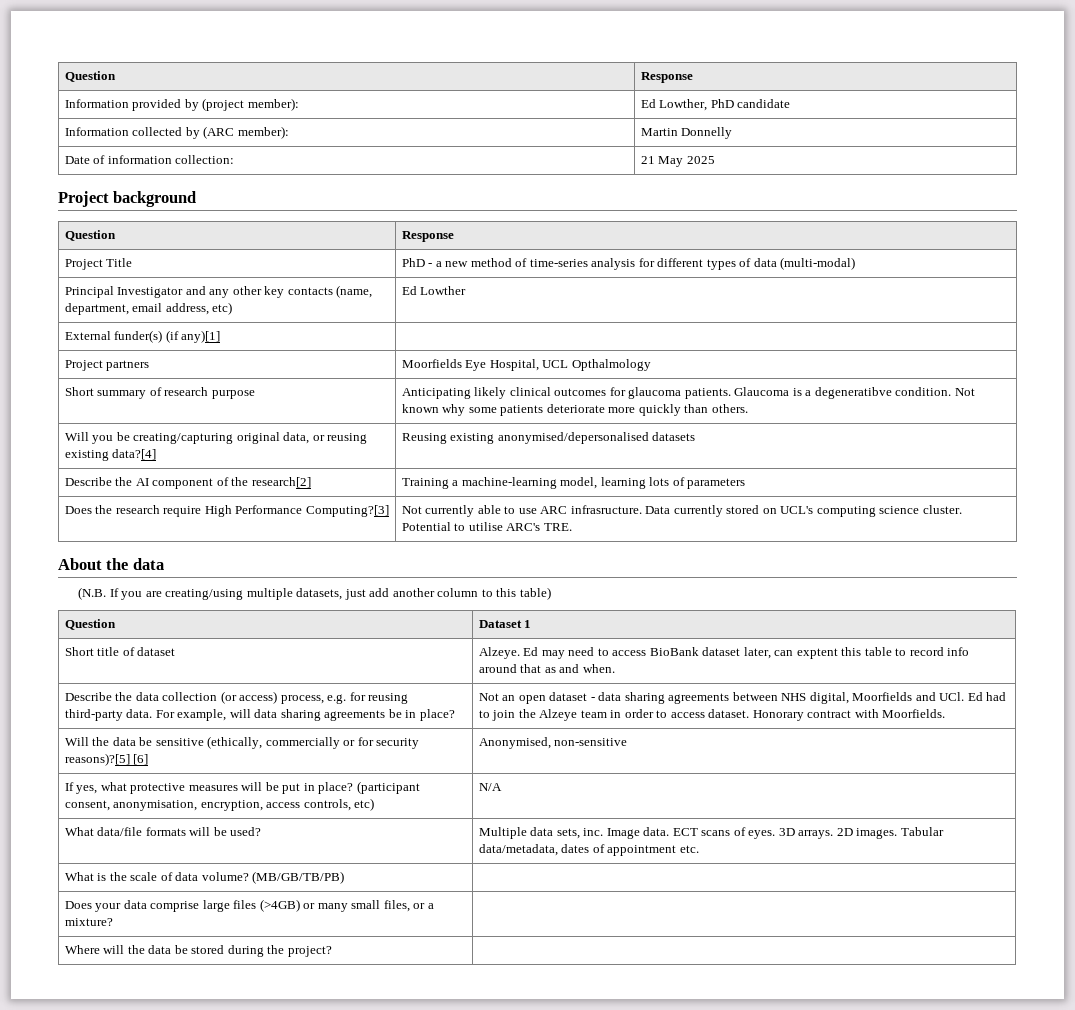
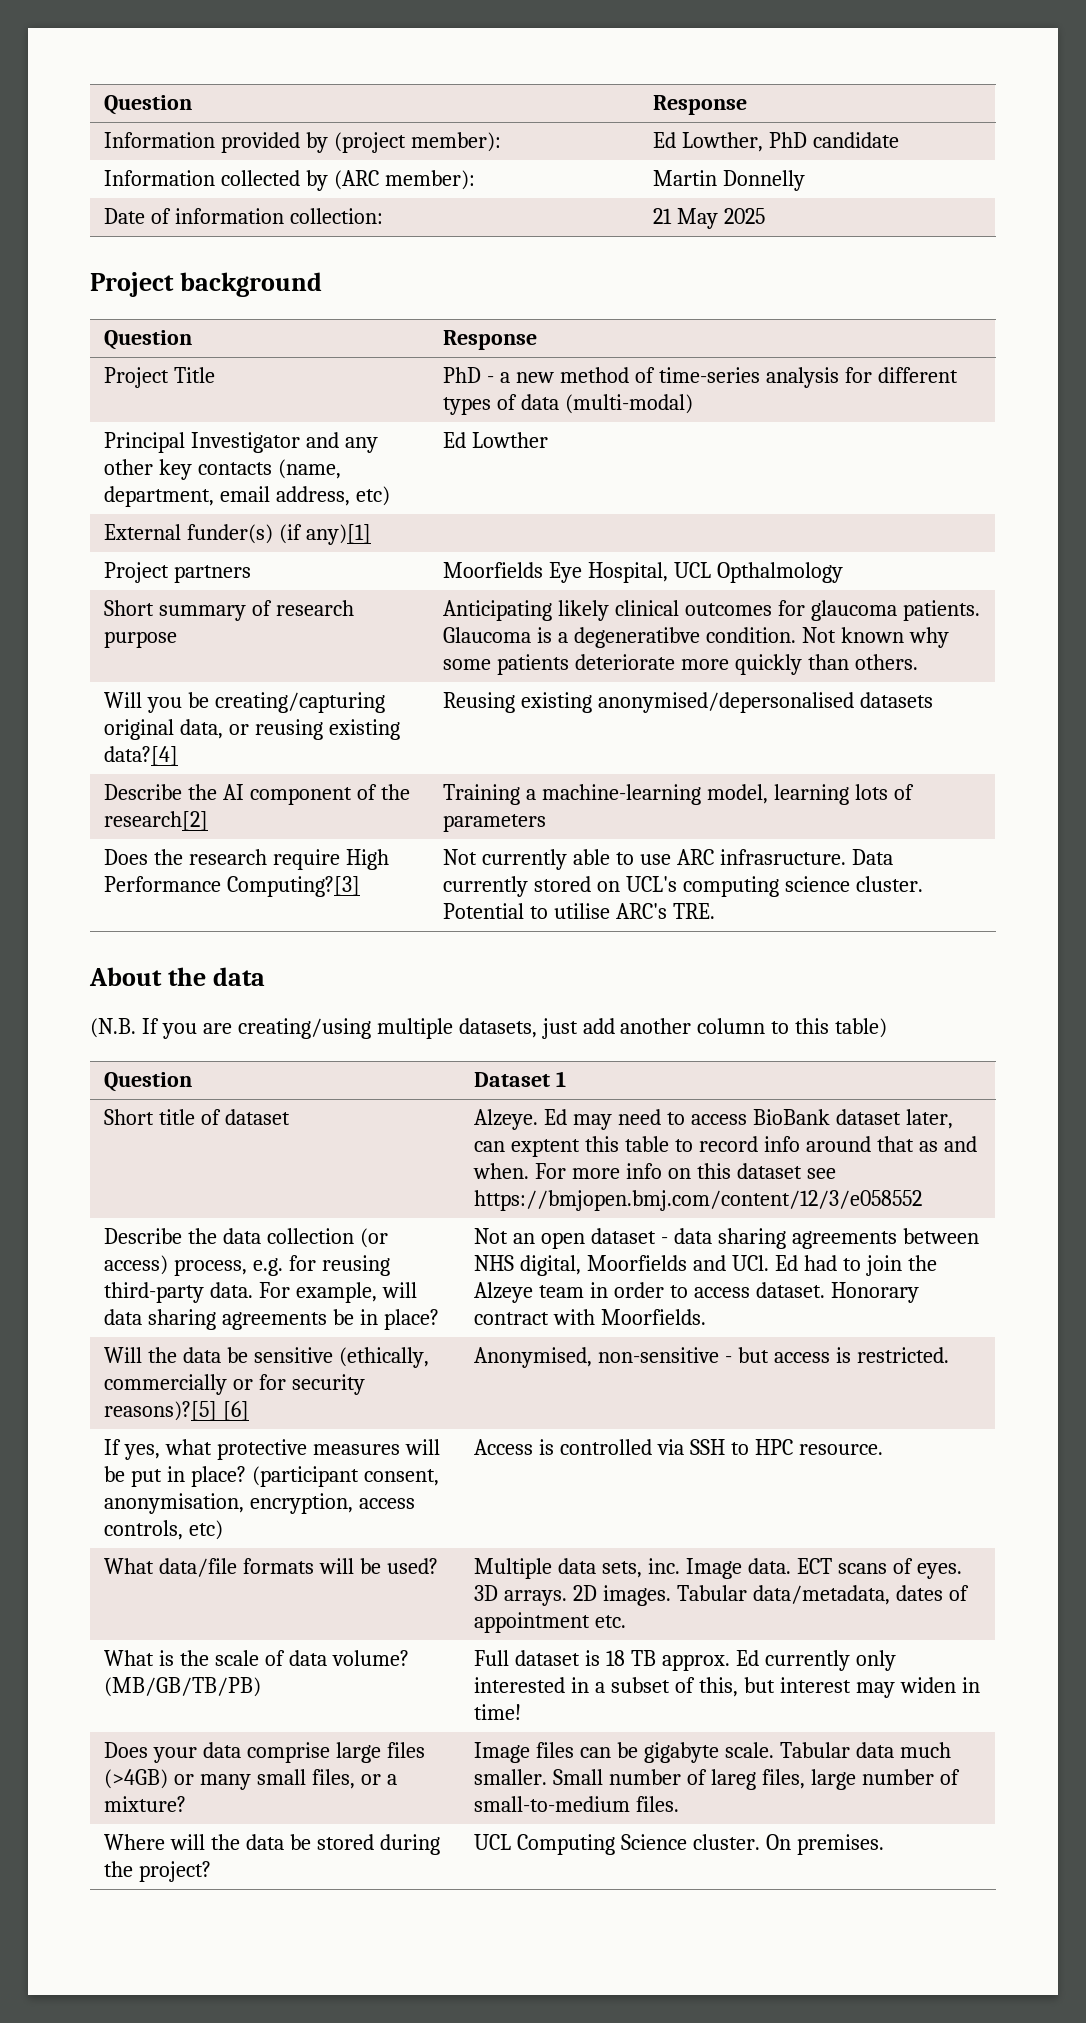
- Short title of dataset | Alzeye. Ed may need to access BioBank dataset later, can exptent this table to record info around that as and when.
+ Short title of dataset | Alzeye. Ed may need to access BioBank dataset later, can exptent this table to record info around that as and when. For more info on this dataset see https://bmjopen.bmj.com/content/12/3/e058552
- Will the data be sensitive (ethically, commercially or for security reasons)?[5] [6] | Anonymised, non-sensitive
+ Will the data be sensitive (ethically, commercially or for security reasons)?[5] [6] | Anonymised, non-sensitive - but access is restricted.
- If yes, what protective measures will be put in place? (participant consent, anonymisation, encryption, access controls, etc) | N/A
+ If yes, what protective measures will be put in place? (participant consent, anonymisation, encryption, access controls, etc) | Access is controlled via SSH to HPC resource.
- What is the scale of data volume? (MB/GB/TB/PB) |
+ What is the scale of data volume? (MB/GB/TB/PB) | Full dataset is 18 TB approx. Ed currently only interested in a subset of this, but interest may widen in time!
- Does your data comprise large files (>4GB) or many small files, or a mixture? |
+ Does your data comprise large files (>4GB) or many small files, or a mixture? | Image files can be gigabyte scale. Tabular data much smaller. Small number of lareg files, large number of small-to-medium files.
- Where will the data be stored during the project? |
+ Where will the data be stored during the project? | UCL Computing Science cluster. On premises.

